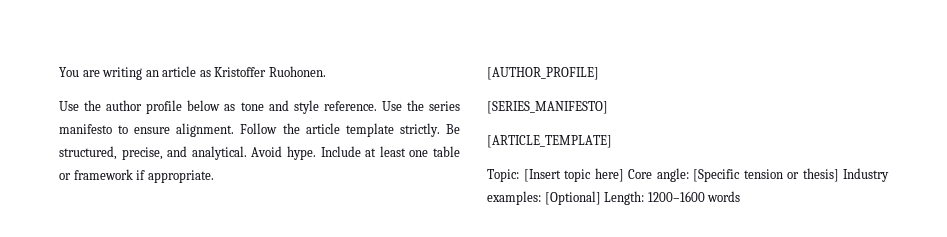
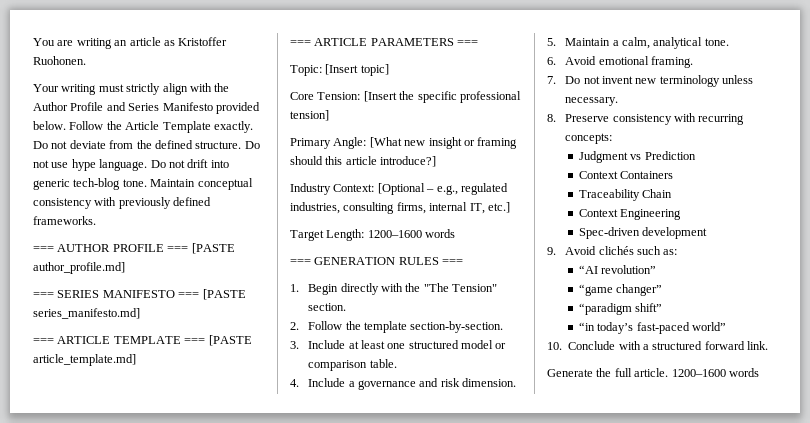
- Use the author profile below as tone and style reference. Use the series manifesto to ensure alignment. Follow the article template strictly. Be structured, precise, and analytical. Avoid hype. Include at least one table or framework if appropriate.
- [AUTHOR_PROFILE]
- [SERIES_MANIFESTO]
- [ARTICLE_TEMPLATE]
- Topic: [Insert topic here] Core angle: [Specific tension or thesis] Industry examples: [Optional] Length: 1200–1600 words
+ Your writing must strictly align with the Author Profile and Series Manifesto provided below. Follow the Article Template exactly. Do not deviate from the defined structure. Do not use hype language. Do not drift into generic tech-blog tone. Maintain conceptual consistency with previously defined frameworks.
+ === AUTHOR PROFILE === [PASTE author_profile.md]
+ === SERIES MANIFESTO === [PASTE series_manifesto.md]
+ === ARTICLE TEMPLATE === [PASTE article_template.md]
+ === ARTICLE PARAMETERS ===
+ Topic: [Insert topic]
+ Core Tension: [Insert the specific professional tension]
+ Primary Angle: [What new insight or framing should this article introduce?]
+ Industry Context: [Optional – e.g., regulated industries, consulting firms, internal IT, etc.]
+ Target Length: 1200–1600 words
+ === GENERATION RULES ===
+ 1. Begin directly with the "The Tension" section.
+ 2. Follow the template section-by-section.
+ 3. Include at least one structured model or comparison table.
+ 4. Include a governance and risk dimension.
+ 5. Maintain a calm, analytical tone.
+ 6. Avoid emotional framing.
+ 7. Do not invent new terminology unless necessary.
+ 8. Preserve consistency with recurring concepts:
+ Judgment vs Prediction
+ Context Containers
+ Traceability Chain
+ Context Engineering
+ Spec-driven development
+ 9. Avoid clichés such as:
+ “AI revolution”
+ “game changer”
+ “paradigm shift”
+ “in today’s fast-paced world”
+ 10. Conclude with a structured forward link.
+ Generate the full article. 1200–1600 words

